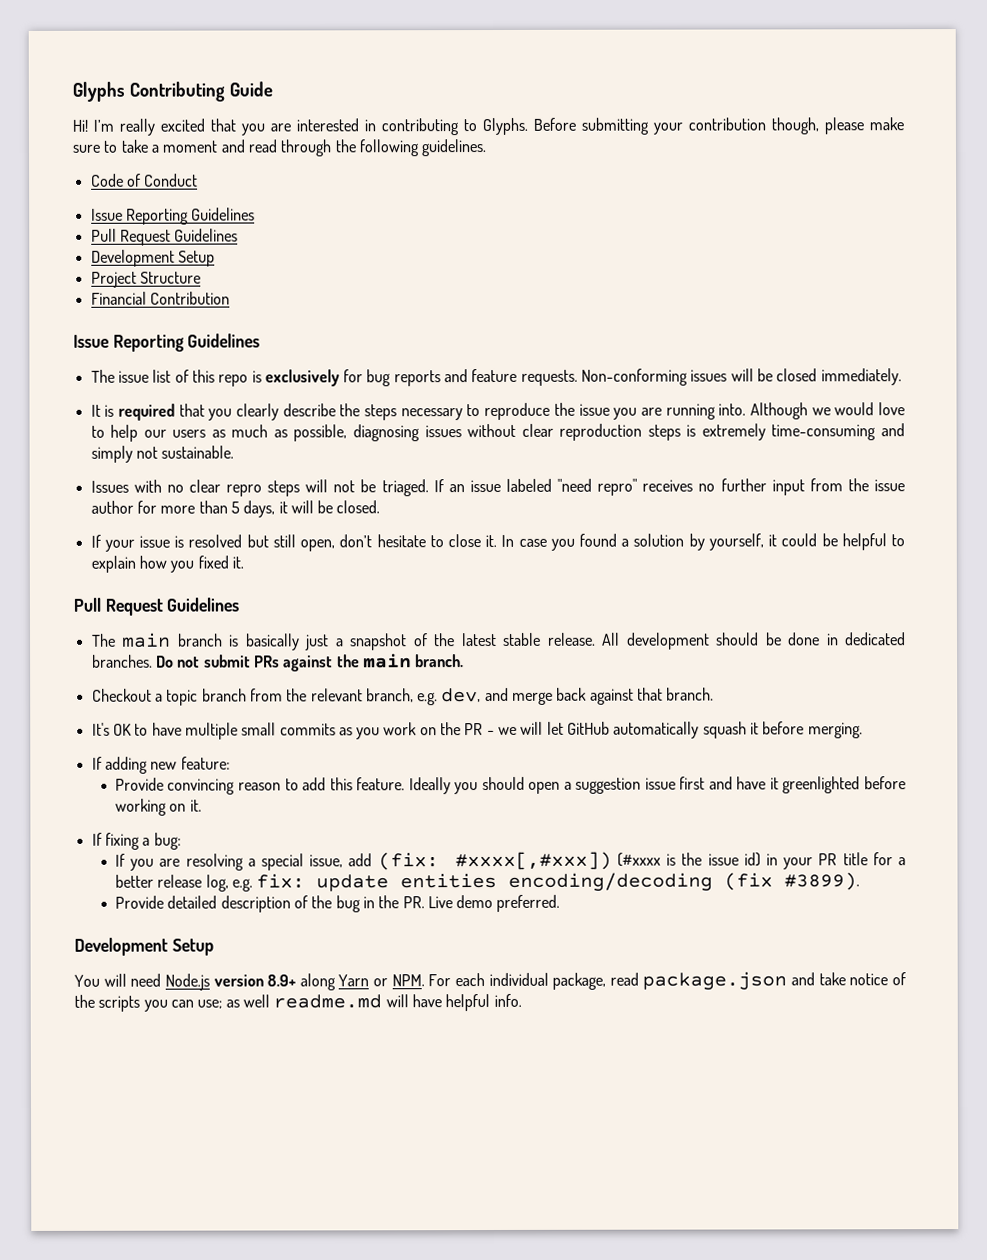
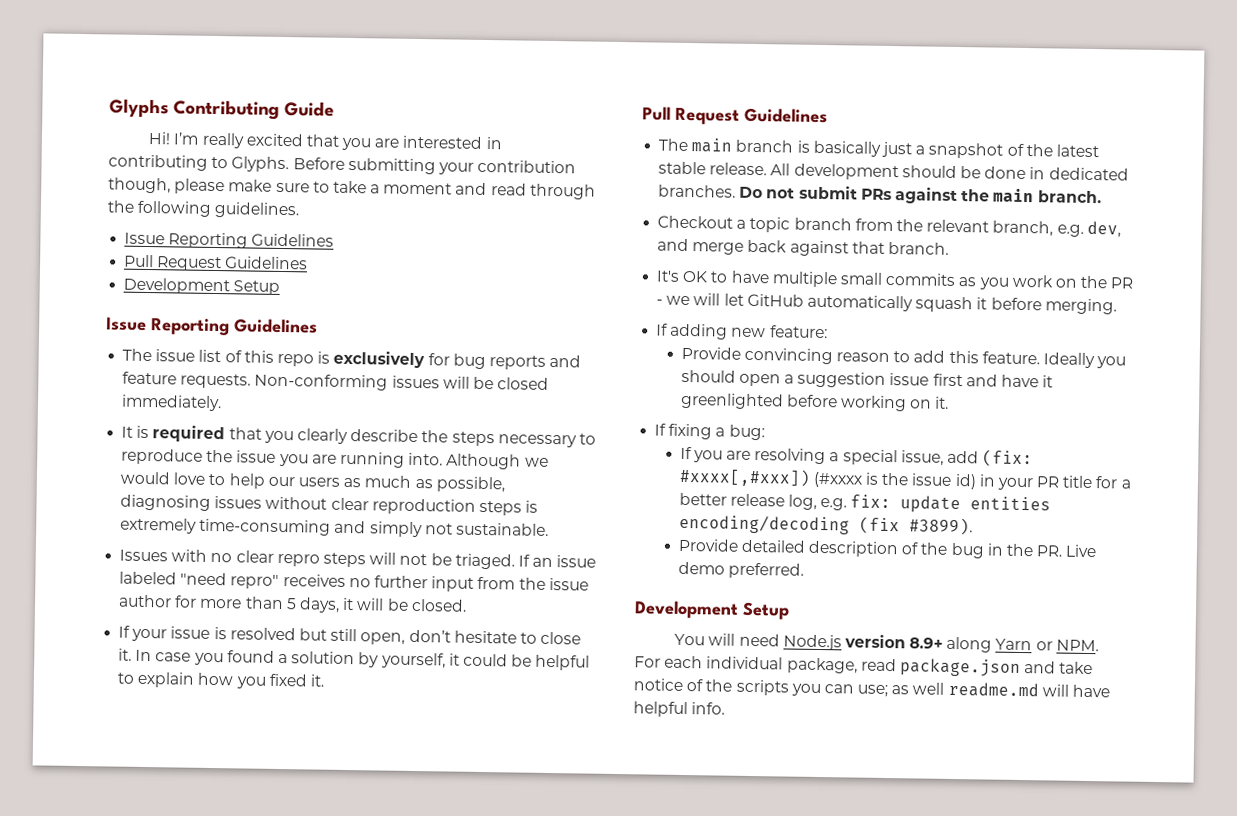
- Code of Conduct
- Project Structure
- Financial Contribution

